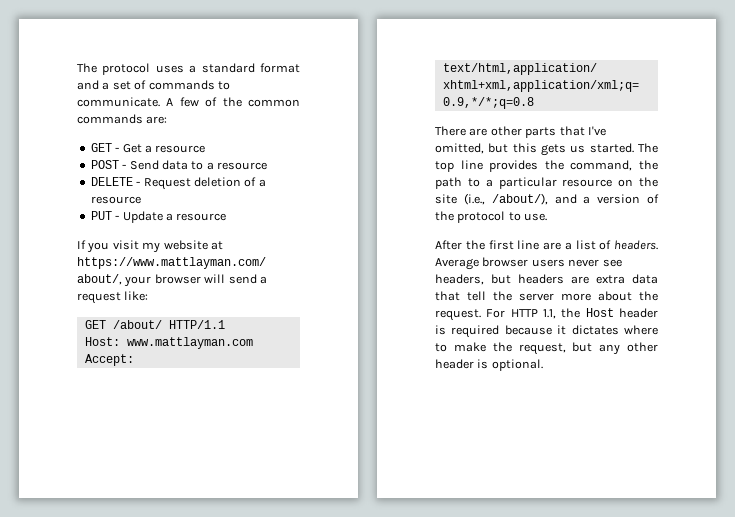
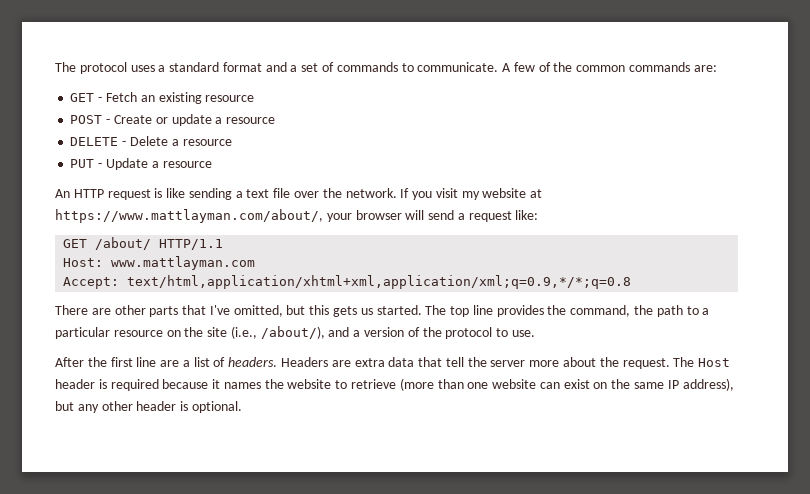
- GET - Get a resource
+ GET - Fetch an existing resource
- POST - Send data to a resource
+ POST - Create or update a resource
- DELETE - Request deletion of a resource
+ DELETE - Delete a resource
+ An HTTP request is like sending a text file over the network.
- Average browser users never see headers, but headers are extra data that tell the server more about the request.
+ Headers are extra data that tell the server more about the request.
- For HTTP 1.1, the Host header is required because it dictates where to make the request, but any other header is optional.
+ The Host header is required because it names the website to retrieve (more than one website can exist on the same IP address), but any other header is optional.

